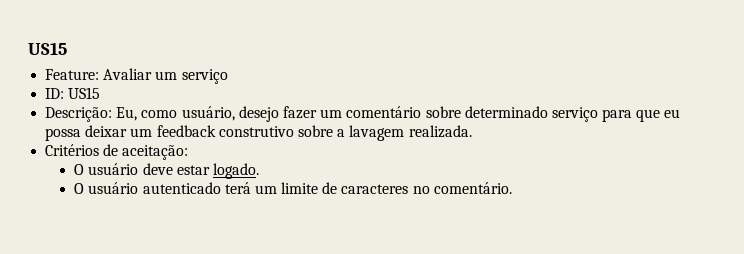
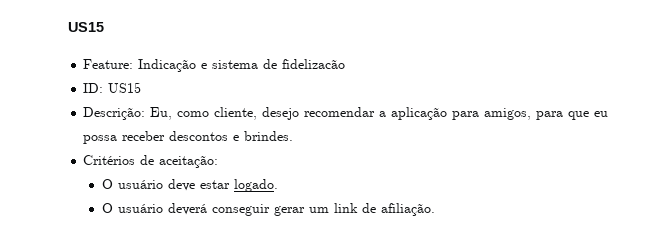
- Feature: Avaliar um serviço
+ Feature: Indicação e sistema de fidelizacão
- Descrição: Eu, como usuário, desejo fazer um comentário sobre determinado serviço para que eu possa deixar um feedback construtivo sobre a lavagem realizada.
+ Descrição: Eu, como cliente, desejo recomendar a aplicação para amigos, para que eu possa receber descontos e brindes.
- O usuário autenticado terá um limite de caracteres no comentário.
+ O usuário deverá conseguir gerar um link de afiliação.

